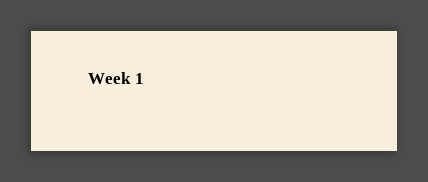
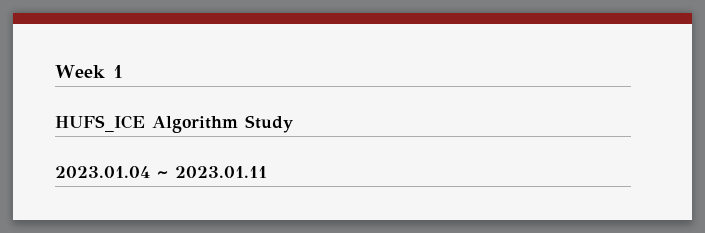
+ HUFS_ICE Algorithm Study
+ 2023.01.04 ~ 2023.01.11

